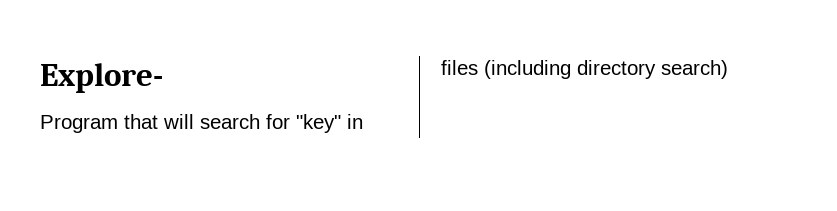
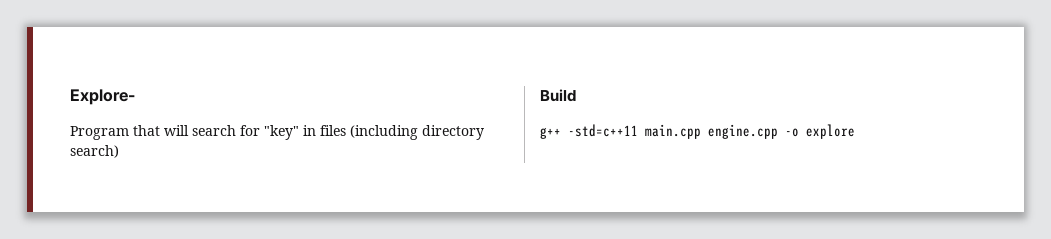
+ Build
+ g++ -std=c++11 main.cpp engine.cpp -o explore

